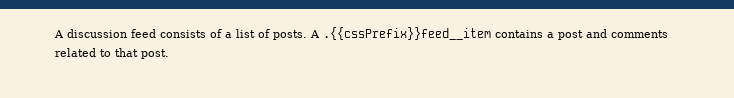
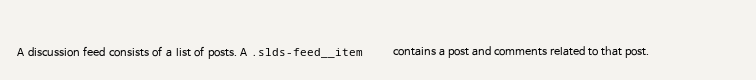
- A .{{cssPrefix}}feed__item contains a post and comments related to that post.
+ A .slds-feed__item contains a post and comments related to that post.

